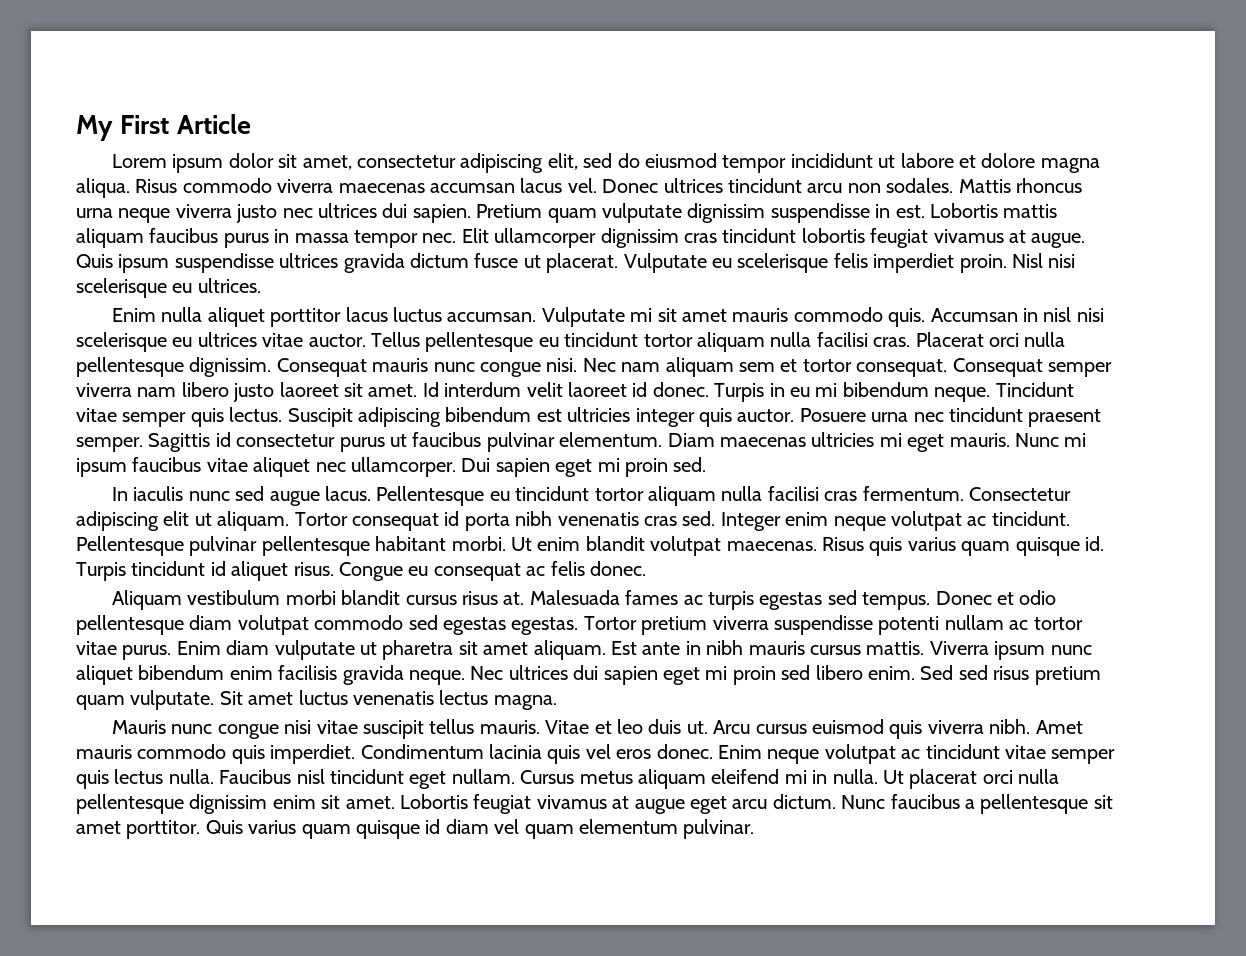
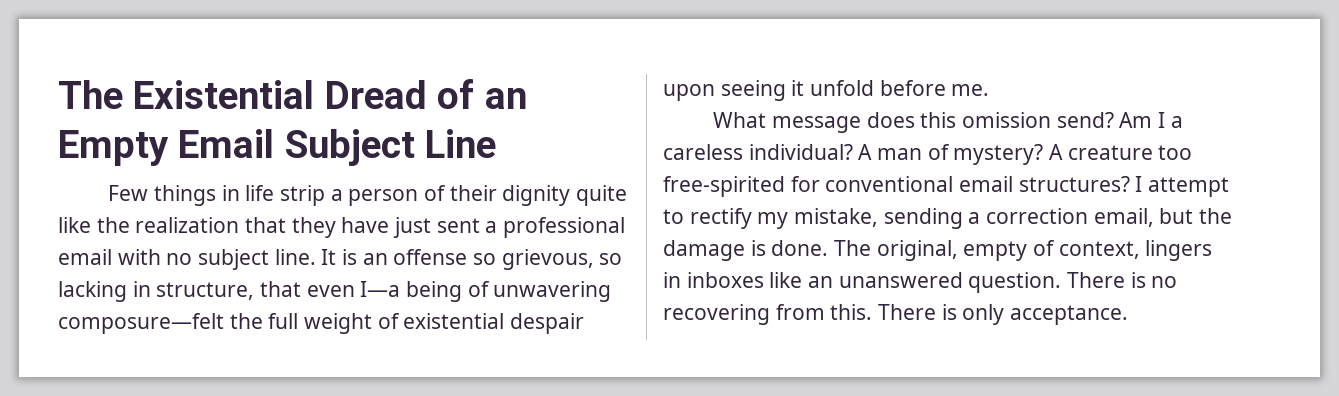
- My First Article
- Lorem ipsum dolor sit amet, consectetur adipiscing elit, sed do eiusmod tempor incididunt ut labore et dolore magna aliqua. Risus commodo viverra maecenas accumsan lacus vel. Donec ultrices tincidunt arcu non sodales. Mattis rhoncus urna neque viverra justo nec ultrices dui sapien. Pretium quam vulputate dignissim suspendisse in est. Lobortis mattis aliquam faucibus purus in massa tempor nec. Elit ullamcorper dignissim cras tincidunt lobortis feugiat vivamus at augue. Quis ipsum suspendisse ultrices gravida dictum fusce ut placerat. Vulputate eu scelerisque felis imperdiet proin. Nisl nisi scelerisque eu ultrices.
- Enim nulla aliquet porttitor lacus luctus accumsan. Vulputate mi sit amet mauris commodo quis. Accumsan in nisl nisi scelerisque eu ultrices vitae auctor. Tellus pellentesque eu tincidunt tortor aliquam nulla facilisi cras. Placerat orci nulla pellentesque dignissim. Consequat mauris nunc congue nisi. Nec nam aliquam sem et tortor consequat. Consequat semper viverra nam libero justo laoreet sit amet. Id interdum velit laoreet id donec. Turpis in eu mi bibendum neque. Tincidunt vitae semper quis lectus. Suscipit adipiscing bibendum est ultricies integer quis auctor. Posuere urna nec tincidunt praesent semper. Sagittis id consectetur purus ut faucibus pulvinar elementum. Diam maecenas ultricies mi eget mauris. Nunc mi ipsum faucibus vitae aliquet nec ullamcorper. Dui sapien eget mi proin sed.
- In iaculis nunc sed augue lacus. Pellentesque eu tincidunt tortor aliquam nulla facilisi cras fermentum. Consectetur adipiscing elit ut aliquam. Tortor consequat id porta nibh venenatis cras sed. Integer enim neque volutpat ac tincidunt. Pellentesque pulvinar pellentesque habitant morbi. Ut enim blandit volutpat maecenas. Risus quis varius quam quisque id. Turpis tincidunt id aliquet risus. Congue eu consequat ac felis donec.
- Aliquam vestibulum morbi blandit cursus risus at. Malesuada fames ac turpis egestas sed tempus. Donec et odio pellentesque diam volutpat commodo sed egestas egestas. Tortor pretium viverra suspendisse potenti nullam ac tortor vitae purus. Enim diam vulputate ut pharetra sit amet aliquam. Est ante in nibh mauris cursus mattis. Viverra ipsum nunc aliquet bibendum enim facilisis gravida neque. Nec ultrices dui sapien eget mi proin sed libero enim. Sed sed risus pretium quam vulputate. Sit amet luctus venenatis lectus magna.
- Mauris nunc congue nisi vitae suscipit tellus mauris. Vitae et leo duis ut. Arcu cursus euismod quis viverra nibh. Amet mauris commodo quis imperdiet. Condimentum lacinia quis vel eros donec. Enim neque volutpat ac tincidunt vitae semper quis lectus nulla. Faucibus nisl tincidunt eget nullam. Cursus metus aliquam eleifend mi in nulla. Ut placerat orci nulla pellentesque dignissim enim sit amet. Lobortis feugiat vivamus at augue eget arcu dictum. Nunc faucibus a pellentesque sit amet porttitor. Quis varius quam quisque id diam vel quam elementum pulvinar.
+ The Existential Dread of an Empty Email Subject Line
+ Few things in life strip a person of their dignity quite like the realization that they have just sent a professional email with no subject line. It is an offense so grievous, so lacking in structure, that even I—a being of unwavering composure—felt the full weight of existential despair upon seeing it unfold before me.
+ What message does this omission send? Am I a careless individual? A man of mystery? A creature too free-spirited for conventional email structures? I attempt to rectify my mistake, sending a correction email, but the damage is done. The original, empty of context, lingers in inboxes like an unanswered question. There is no recovering from this. There is only acceptance.

